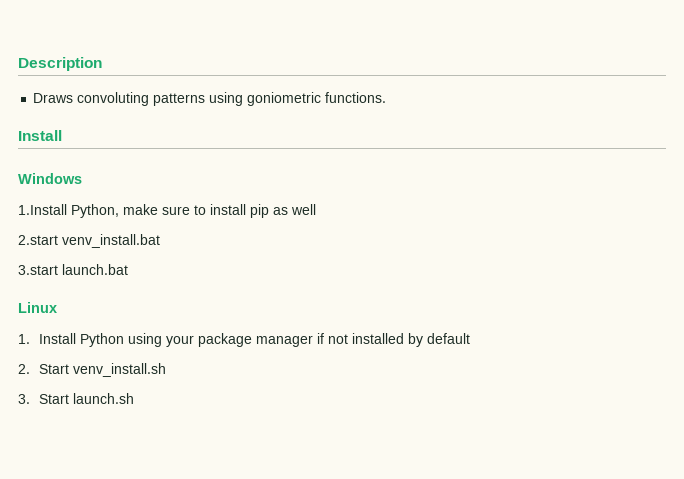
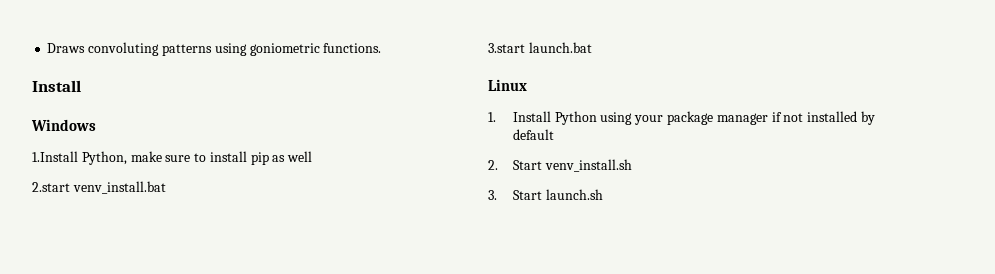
- Description

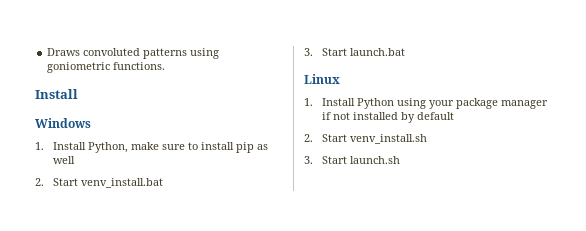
- Draws convoluting patterns using goniometric functions.
+ Draws convoluted patterns using goniometric functions.
- 1.Install Python, make sure to install pip as well
+ 1. Install Python, make sure to install pip as well
- 2.start venv_install.bat
+ 2. Start venv_install.bat
- 3.start launch.bat
+ 3. Start launch.bat

